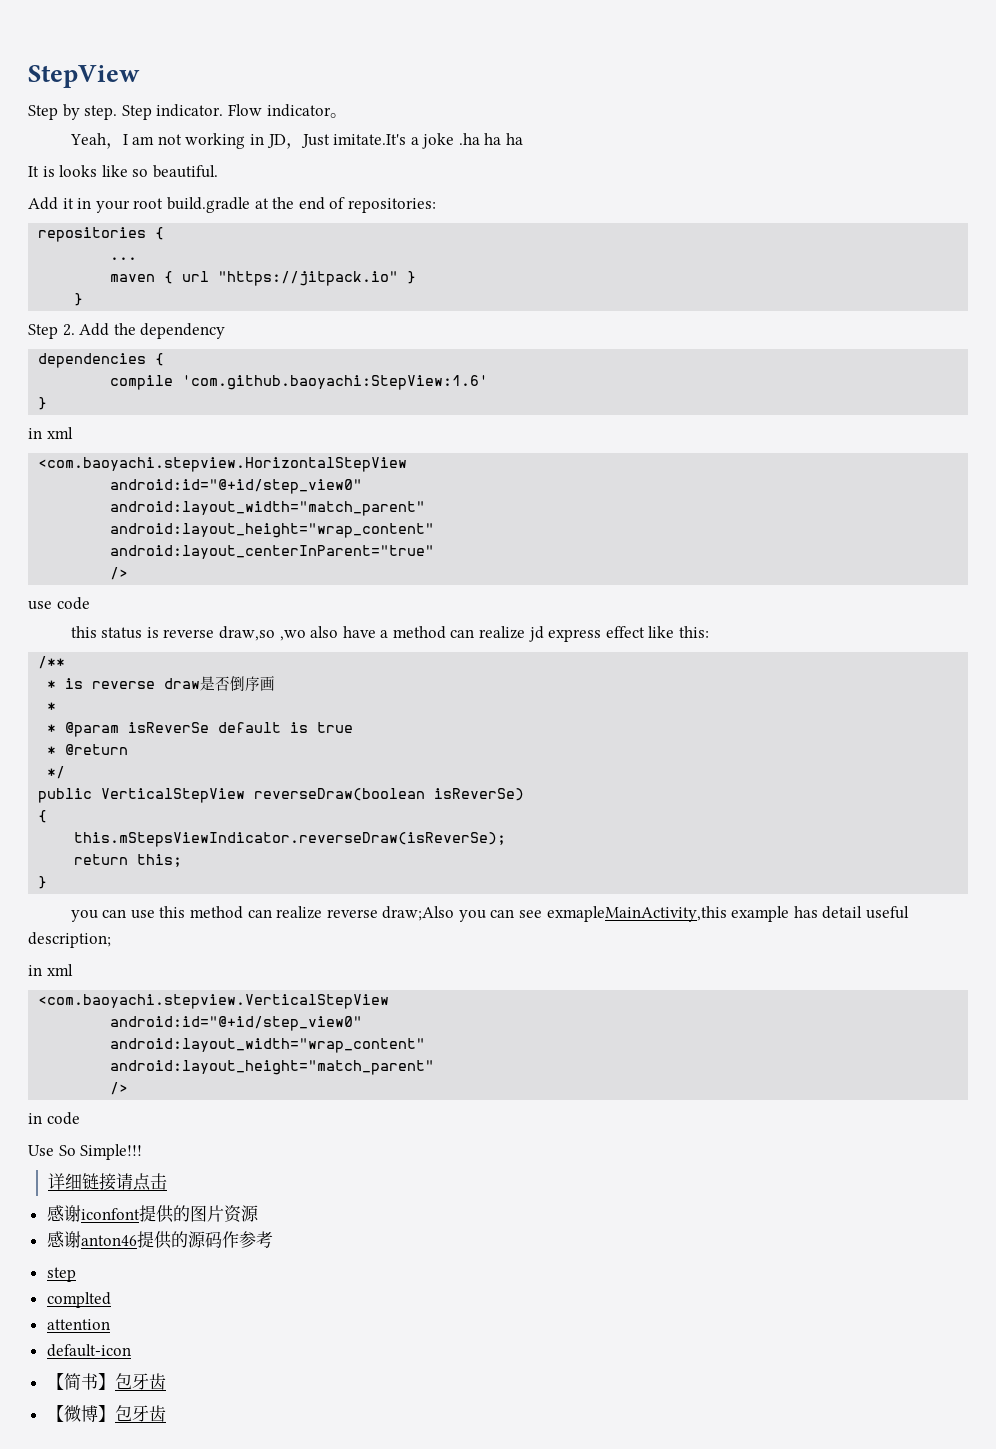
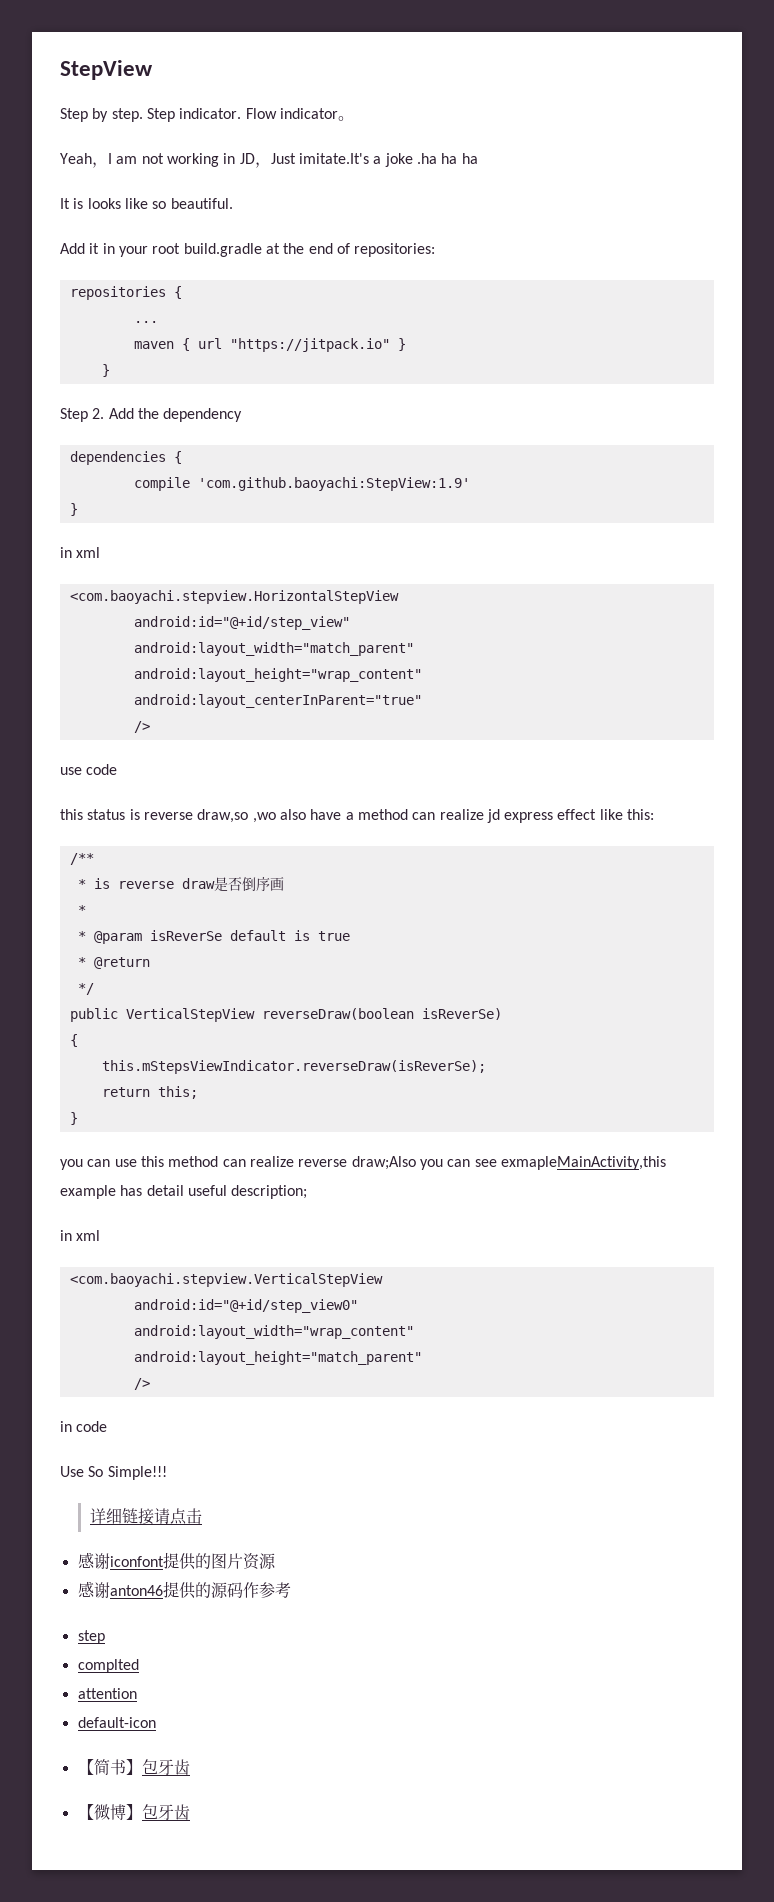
- compile 'com.github.baoyachi:StepView:1.6'
+ compile 'com.github.baoyachi:StepView:1.9'
  <com.baoyachi.stepview.HorizontalStepView
- android:id="@+id/step_view0"
+ android:id="@+id/step_view"

